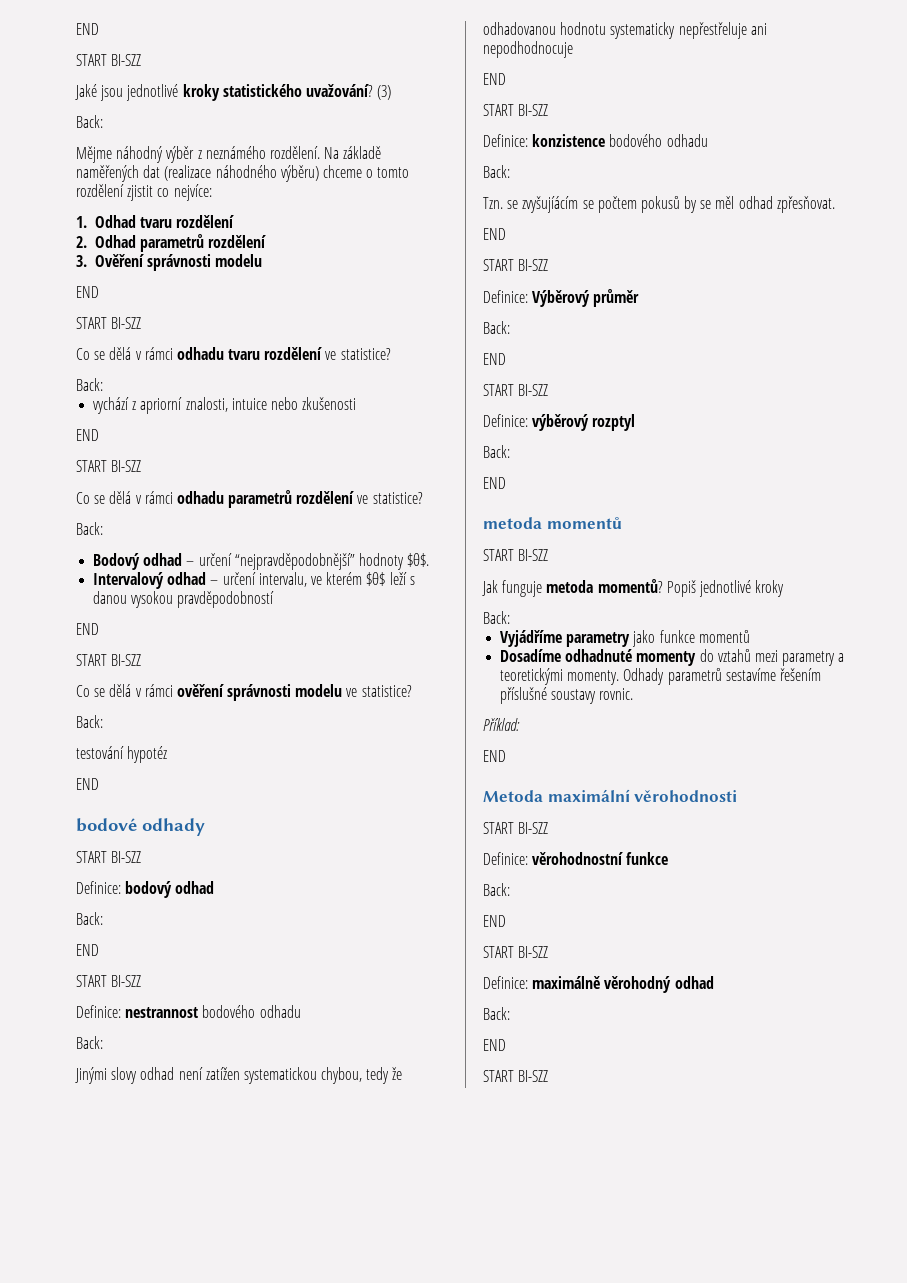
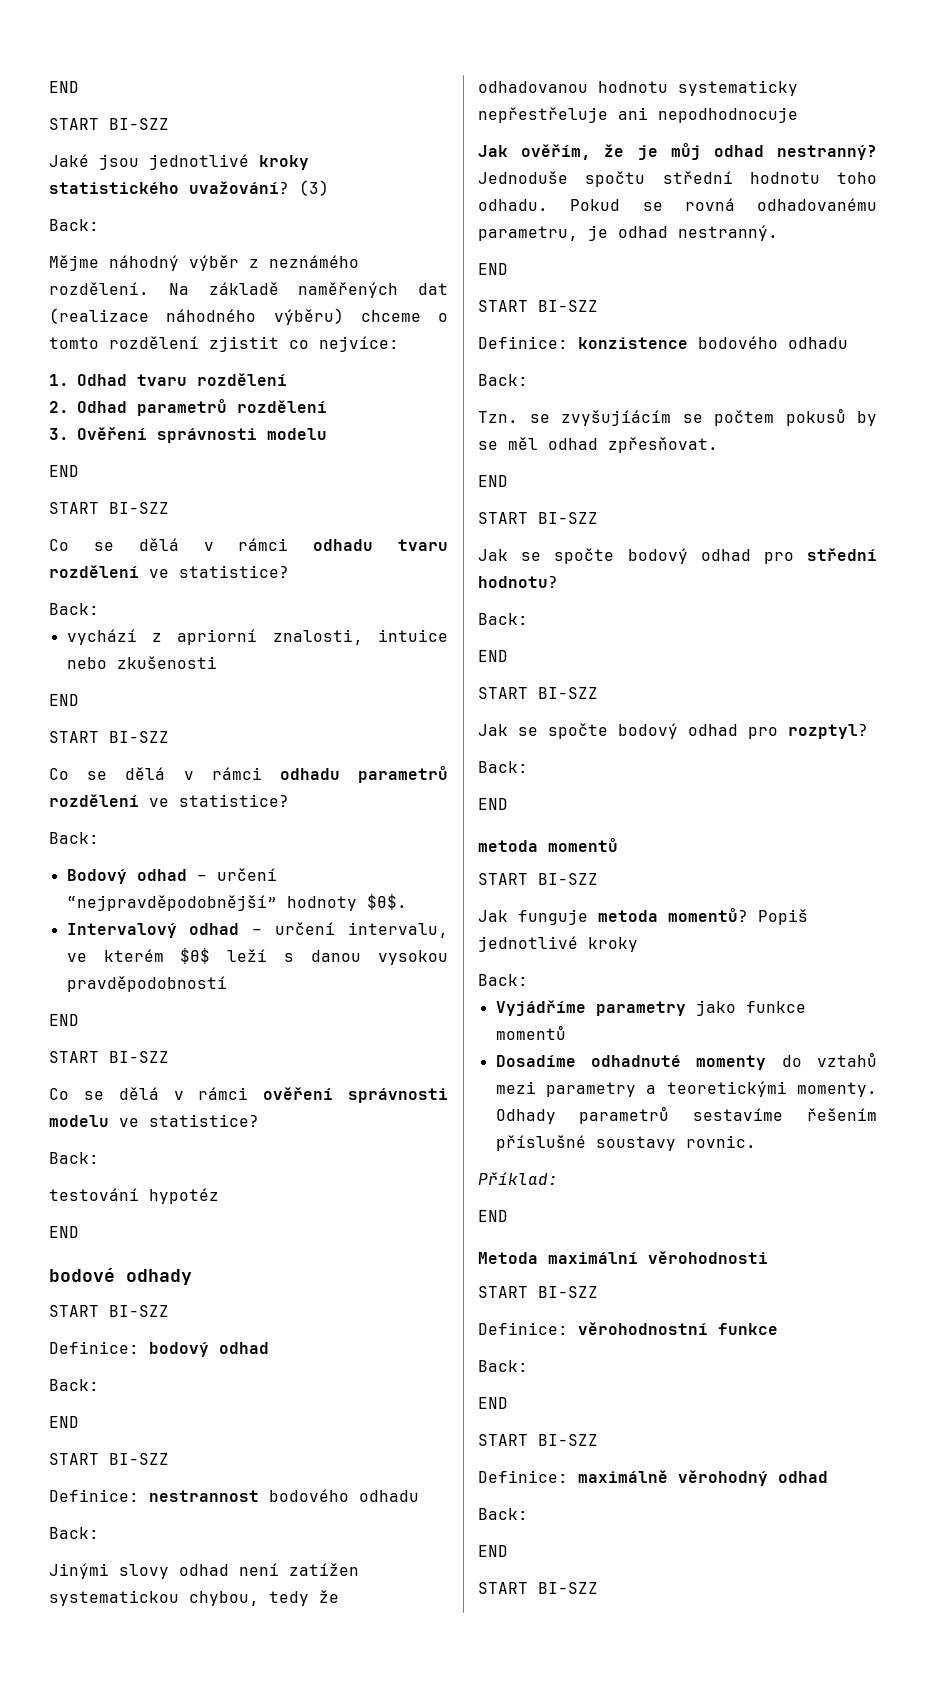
+ Jak ověřím, že je můj odhad nestranný? Jednoduše spočtu střední hodnotu toho odhadu. Pokud se rovná odhadovanému parametru, je odhad nestranný.
- Definice: Výběrový průměr
+ Jak se spočte bodový odhad pro střední hodnotu?
  Back:
  END
  START BI-SZZ
- Definice: výběrový rozptyl
+ Jak se spočte bodový odhad pro rozptyl?

